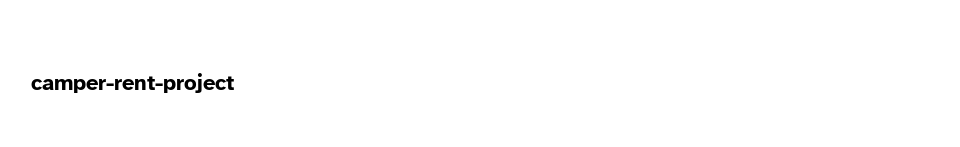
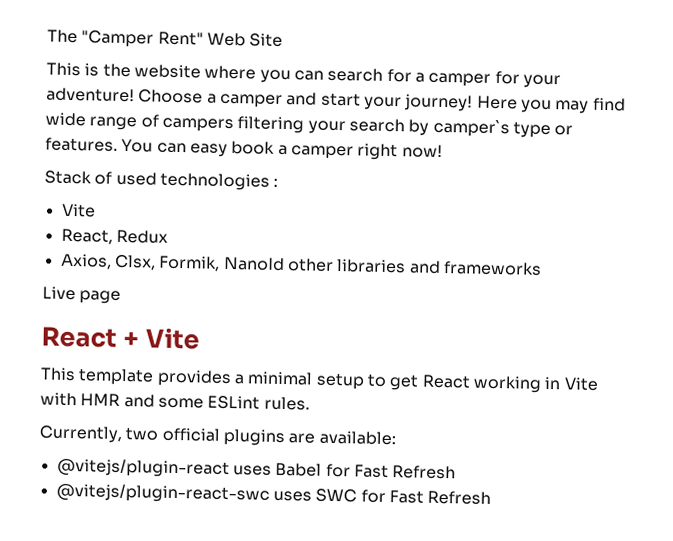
- camper-rent-project
+ The "Camper Rent" Web Site
+ This is the website where you can search for a camper for your adventure! Choose a camper and start your journey! Here you may find wide range of campers filtering your search by camper`s type or features. You can easy book a camper right now!
+ Stack of used technologies :
+ Vite
+ React, Redux
+ Axios, Clsx, Formik, NanoId other libraries and frameworks
+ Live page
+ React + Vite
+ This template provides a minimal setup to get React working in Vite with HMR and some ESLint rules.
+ Currently, two official plugins are available:
+ @vitejs/plugin-react uses Babel for Fast Refresh
+ @vitejs/plugin-react-swc uses SWC for Fast Refresh

